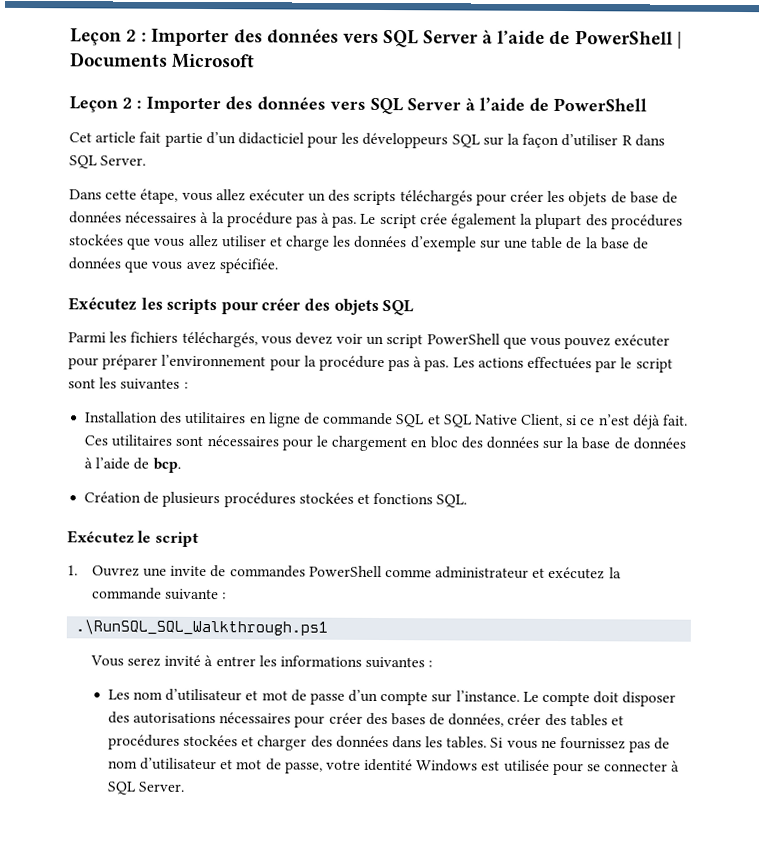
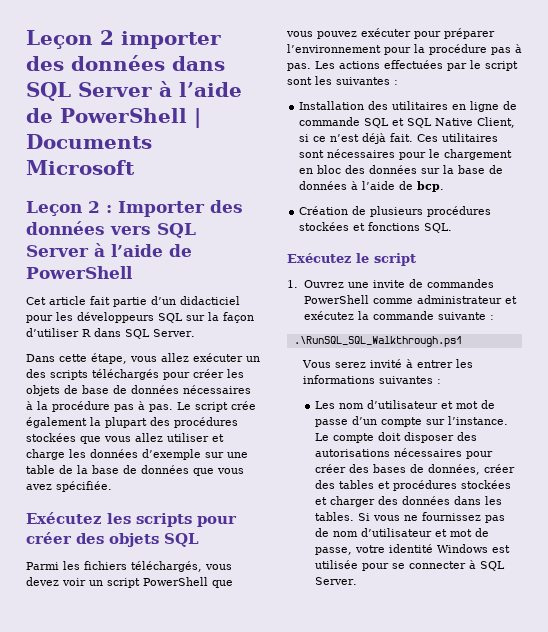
- Leçon 2 : Importer des données vers SQL Server à l’aide de PowerShell | Documents Microsoft
+ Leçon 2 importer des données dans SQL Server à l’aide de PowerShell | Documents Microsoft

